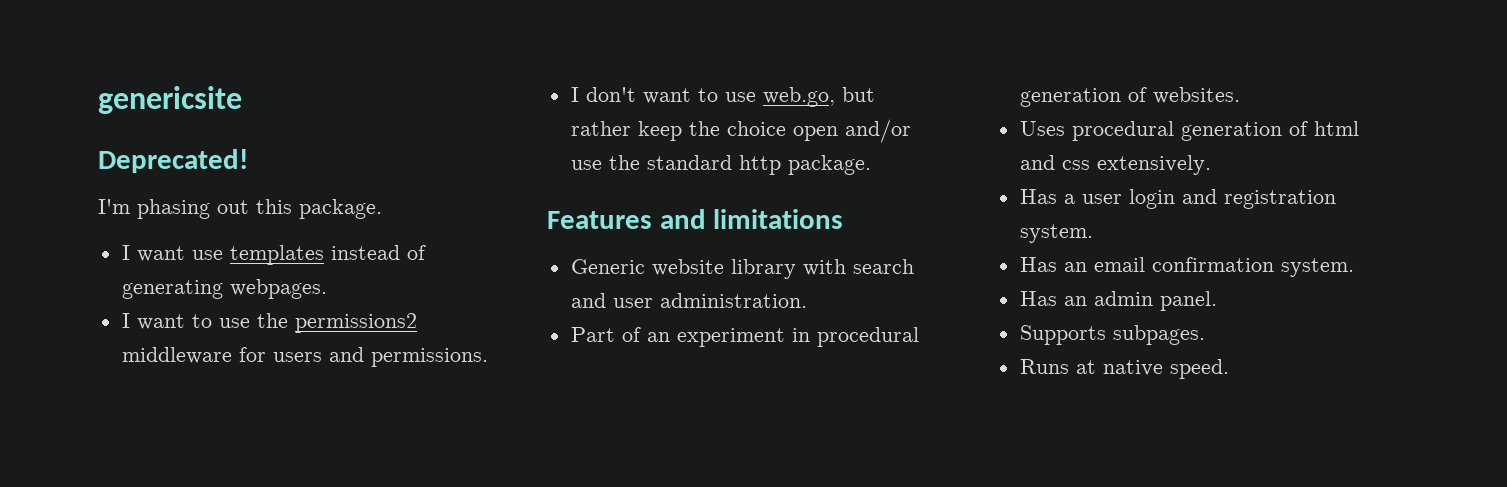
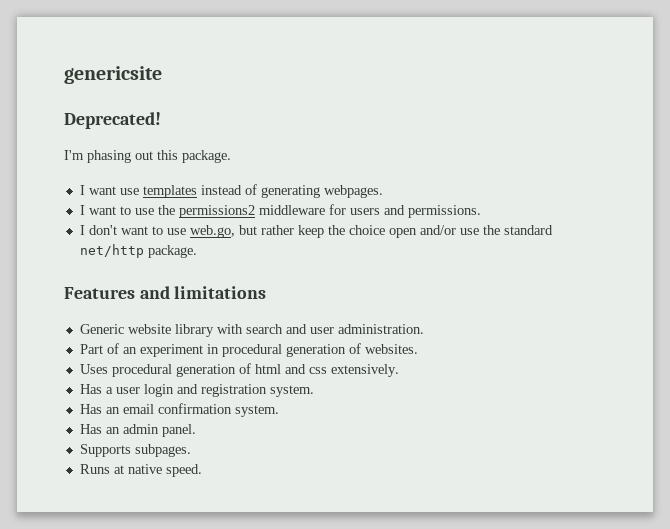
- I don't want to use web.go, but rather keep the choice open and/or use the standard http package.
+ I don't want to use web.go, but rather keep the choice open and/or use the standard net/http package.

